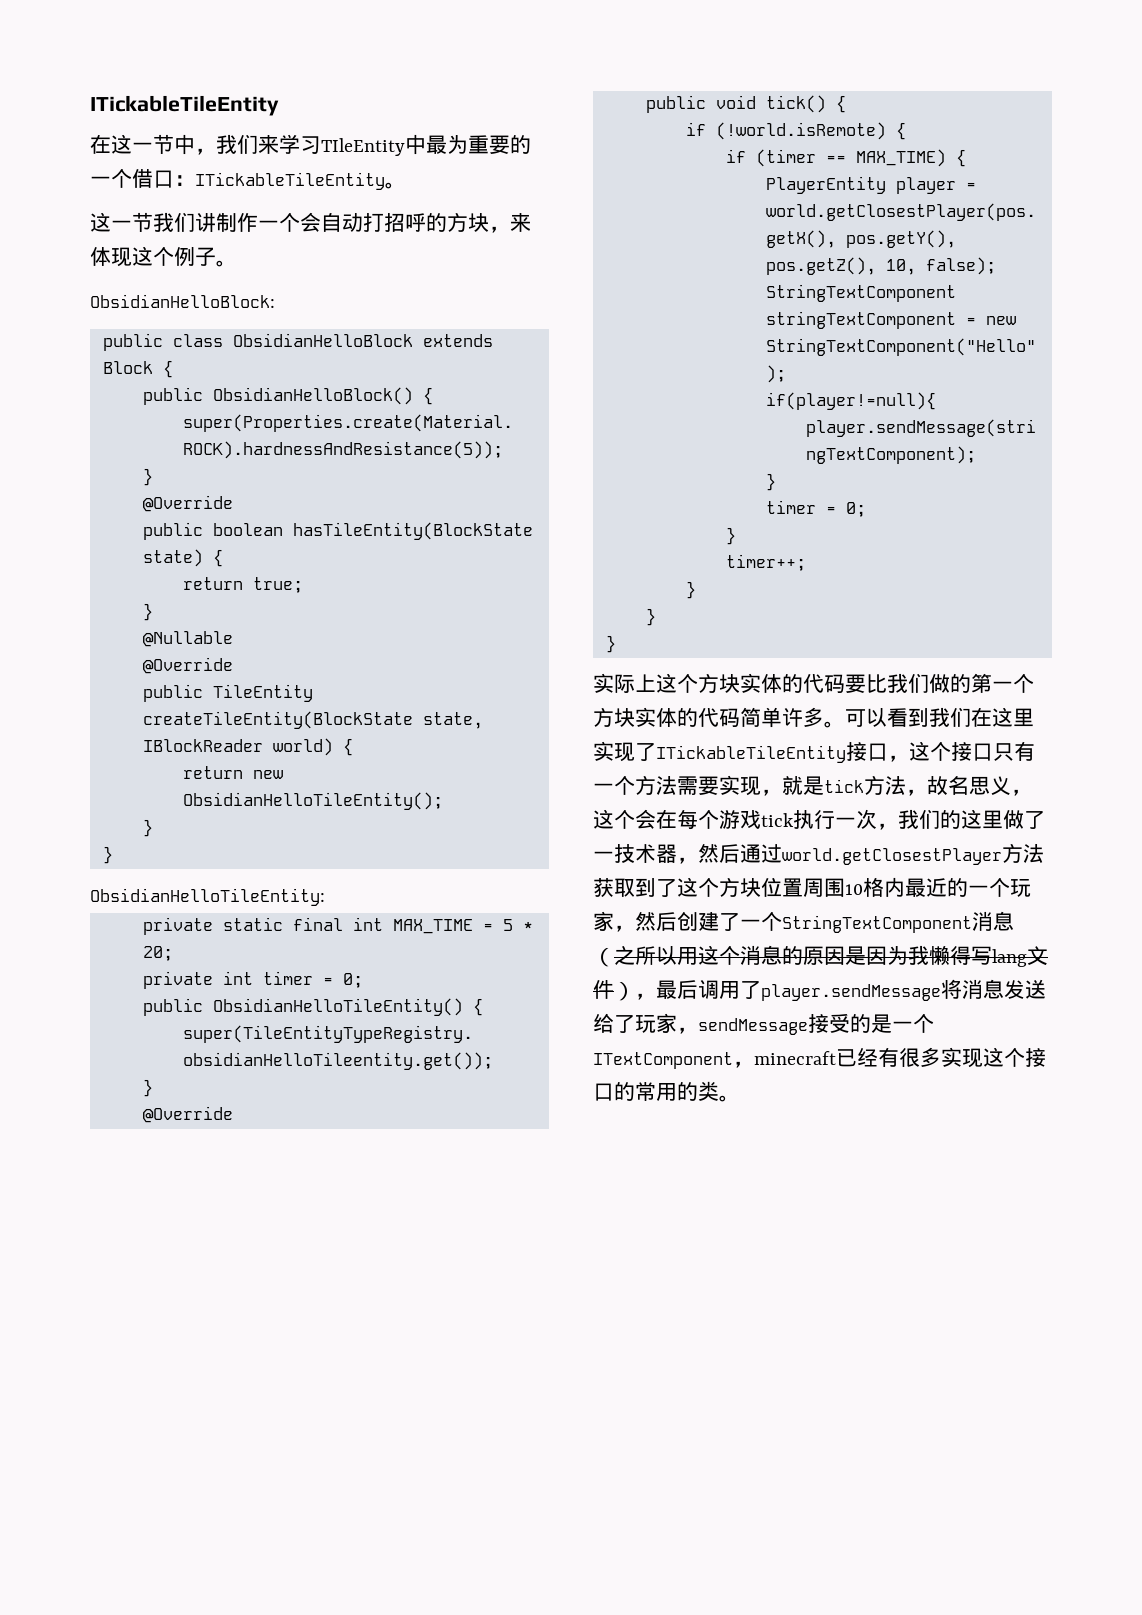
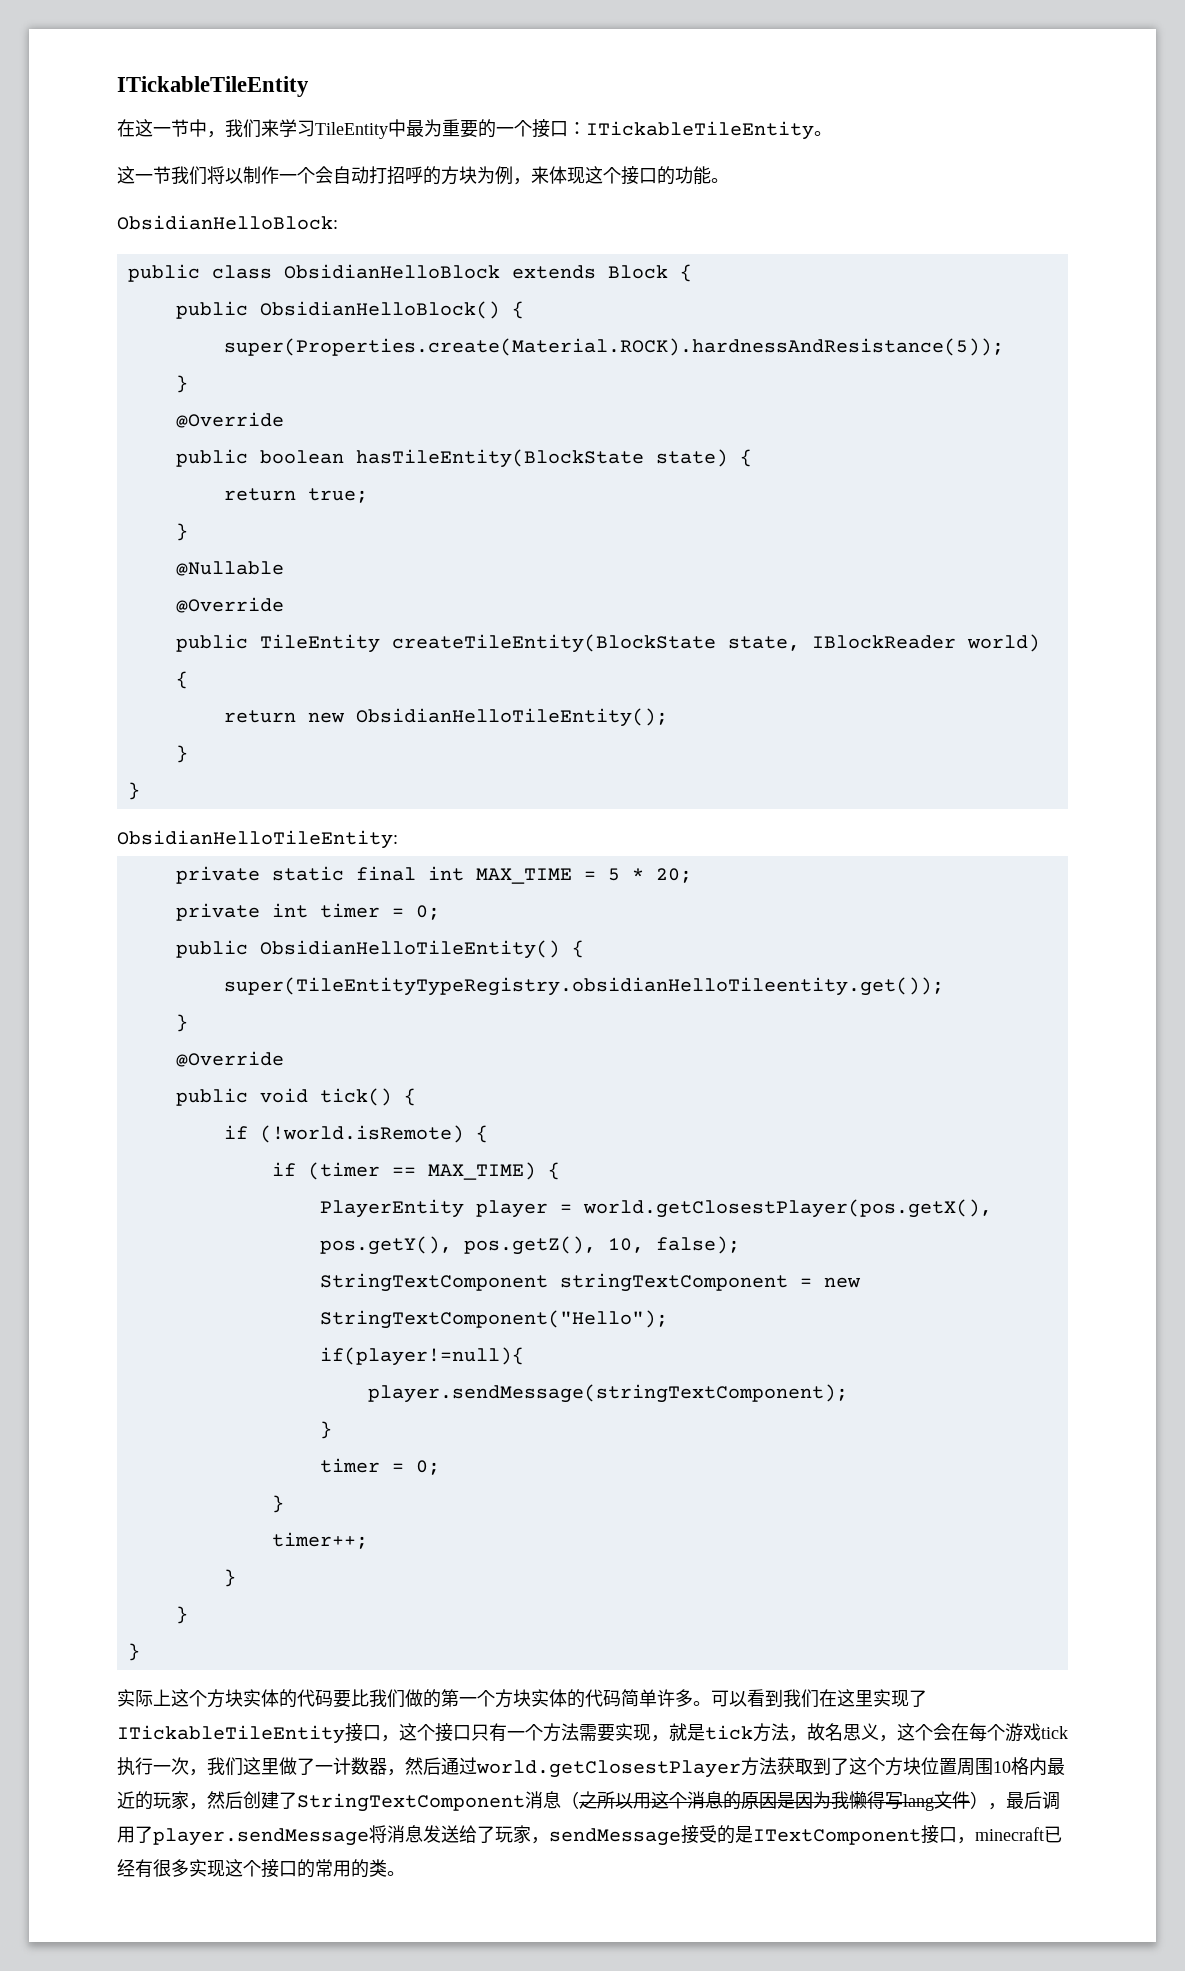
- 在这一节中，我们来学习TIleEntity中最为重要的一个借口：ITickableTileEntity。
+ 在这一节中，我们来学习TileEntity中最为重要的一个接口：ITickableTileEntity。
- 这一节我们讲制作一个会自动打招呼的方块，来体现这个例子。
+ 这一节我们将以制作一个会自动打招呼的方块为例，来体现这个接口的功能。
- 可以看到我们在这里实现了ITickableTileEntity接口，这个接口只有一个方法需要实现，就是tick方法，故名思义，这个会在每个游戏tick执行一次，我们的这里做了一技术器，然后通过world.getClosestPlayer方法获取到了这个方块位置周围10格内最近的一个玩家，然后创建了一个StringTextComponent消息（之所以用这个消息的原因是因为我懒得写lang文件），最后调用了player.sendMessage将消息发送给了玩家，sendMessage接受的是一个ITextComponent，minecraft已经有很多实现这个接口的常用的类。
+ 可以看到我们在这里实现了ITickableTileEntity接口，这个接口只有一个方法需要实现，就是tick方法，故名思义，这个会在每个游戏tick执行一次，我们这里做了一计数器，然后通过world.getClosestPlayer方法获取到了这个方块位置周围10格内最近的玩家，然后创建了StringTextComponent消息（之所以用这个消息的原因是因为我懒得写lang文件），最后调用了player.sendMessage将消息发送给了玩家，sendMessage接受的是ITextComponent接口，minecraft已经有很多实现这个接口的常用的类。

